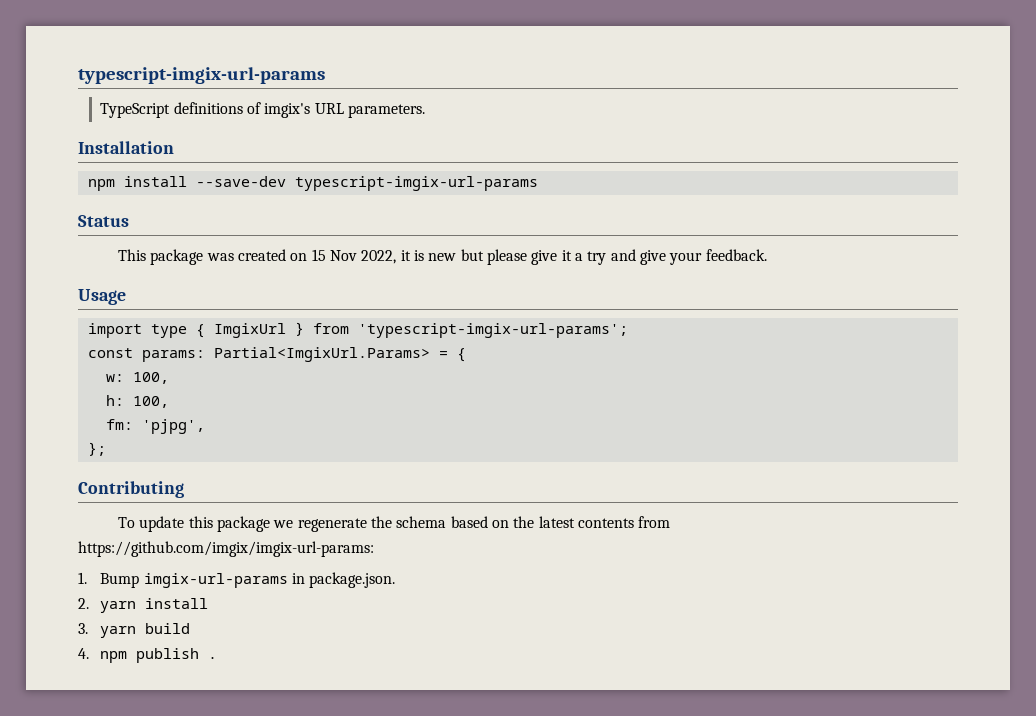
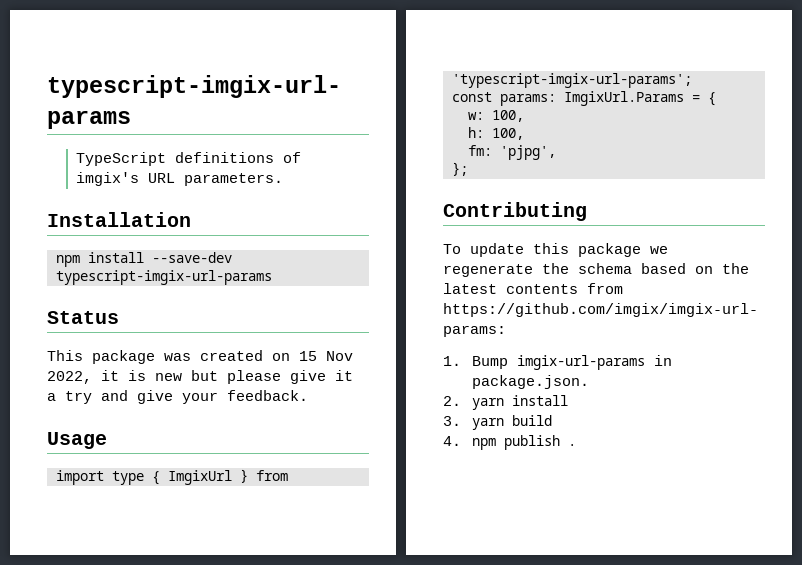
- const params: Partial<ImgixUrl.Params> = {
+ const params: ImgixUrl.Params = {

